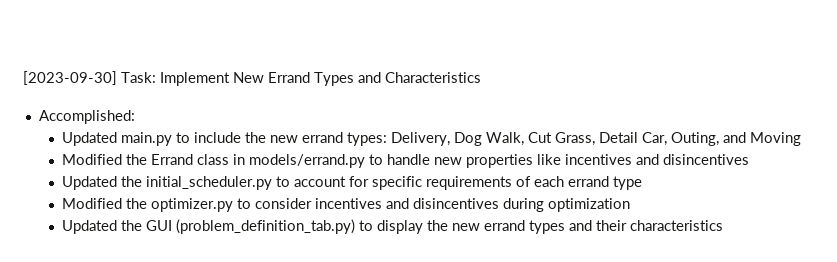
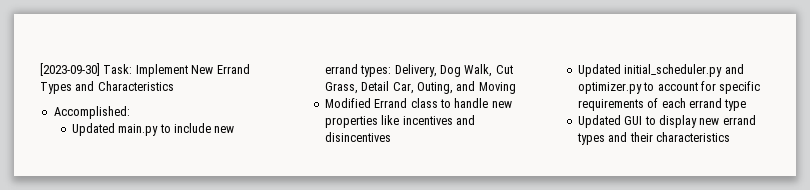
- Updated main.py to include the new errand types: Delivery, Dog Walk, Cut Grass, Detail Car, Outing, and Moving
+ Updated main.py to include new errand types: Delivery, Dog Walk, Cut Grass, Detail Car, Outing, and Moving
- Modified the Errand class in models/errand.py to handle new properties like incentives and disincentives
+ Modified Errand class to handle new properties like incentives and disincentives
- Updated the initial_scheduler.py to account for specific requirements of each errand type
+ Updated initial_scheduler.py and optimizer.py to account for specific requirements of each errand type
- Modified the optimizer.py to consider incentives and disincentives during optimization
- Updated the GUI (problem_definition_tab.py) to display the new errand types and their characteristics
+ Updated GUI to display new errand types and their characteristics

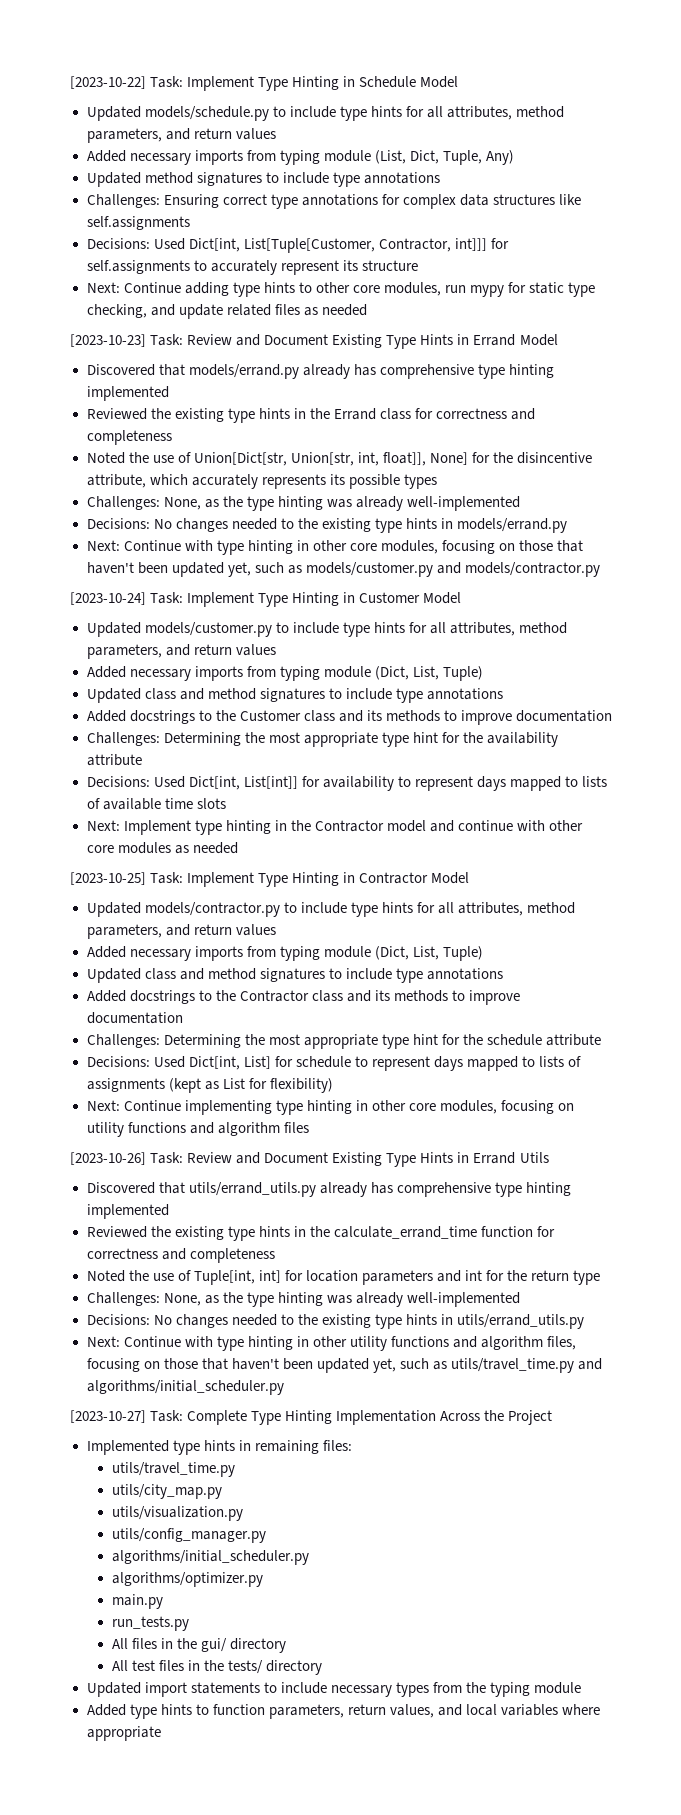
- [2023-09-30] Task: Implement New Errand Types and Characteristics
- Accomplished:
- Updated main.py to include new errand types: Delivery, Dog Walk, Cut Grass, Detail Car, Outing, and Moving
- Modified Errand class to handle new properties like incentives and disincentives
- Updated initial_scheduler.py and optimizer.py to account for specific requirements of each errand type
- Updated GUI to display new errand types and their characteristics
+ [2023-10-22] Task: Implement Type Hinting in Schedule Model
+ Updated models/schedule.py to include type hints for all attributes, method parameters, and return values
+ Added necessary imports from typing module (List, Dict, Tuple, Any)
+ Updated method signatures to include type annotations
+ Challenges: Ensuring correct type annotations for complex data structures like self.assignments
+ Decisions: Used Dict[int, List[Tuple[Customer, Contractor, int]]] for self.assignments to accurately represent its structure
+ Next: Continue adding type hints to other core modules, run mypy for static type checking, and update related files as needed
+ [2023-10-23] Task: Review and Document Existing Type Hints in Errand Model
+ Discovered that models/errand.py already has comprehensive type hinting implemented
+ Reviewed the existing type hints in the Errand class for correctness and completeness
+ Noted the use of Union[Dict[str, Union[str, int, float]], None] for the disincentive attribute, which accurately represents its possible types
+ Challenges: None, as the type hinting was already well-implemented
+ Decisions: No changes needed to the existing type hints in models/errand.py
+ Next: Continue with type hinting in other core modules, focusing on those that haven't been updated yet, such as models/customer.py and models/contractor.py
+ [2023-10-24] Task: Implement Type Hinting in Customer Model
+ Updated models/customer.py to include type hints for all attributes, method parameters, and return values
+ Added necessary imports from typing module (Dict, List, Tuple)
+ Updated class and method signatures to include type annotations
+ Added docstrings to the Customer class and its methods to improve documentation
+ Challenges: Determining the most appropriate type hint for the availability attribute
+ Decisions: Used Dict[int, List[int]] for availability to represent days mapped to lists of available time slots
+ Next: Implement type hinting in the Contractor model and continue with other core modules as needed
+ [2023-10-25] Task: Implement Type Hinting in Contractor Model
+ Updated models/contractor.py to include type hints for all attributes, method parameters, and return values
+ Added necessary imports from typing module (Dict, List, Tuple)
+ Updated class and method signatures to include type annotations
+ Added docstrings to the Contractor class and its methods to improve documentation
+ Challenges: Determining the most appropriate type hint for the schedule attribute
+ Decisions: Used Dict[int, List] for schedule to represent days mapped to lists of assignments (kept as List for flexibility)
+ Next: Continue implementing type hinting in other core modules, focusing on utility functions and algorithm files
+ [2023-10-26] Task: Review and Document Existing Type Hints in Errand Utils
+ Discovered that utils/errand_utils.py already has comprehensive type hinting implemented
+ Reviewed the existing type hints in the calculate_errand_time function for correctness and completeness
+ Noted the use of Tuple[int, int] for location parameters and int for the return type
+ Challenges: None, as the type hinting was already well-implemented
+ Decisions: No changes needed to the existing type hints in utils/errand_utils.py
+ Next: Continue with type hinting in other utility functions and algorithm files, focusing on those that haven't been updated yet, such as utils/travel_time.py and algorithms/initial_scheduler.py
+ [2023-10-27] Task: Complete Type Hinting Implementation Across the Project
+ Implemented type hints in remaining files:
+ utils/travel_time.py
+ utils/city_map.py
+ utils/visualization.py
+ utils/config_manager.py
+ algorithms/initial_scheduler.py
+ algorithms/optimizer.py
+ main.py
+ run_tests.py
+ All files in the gui/ directory
+ All test files in the tests/ directory
+ Updated import statements to include necessary types from the typing module
+ Added type hints to function parameters, return values, and local variables where appropriate

